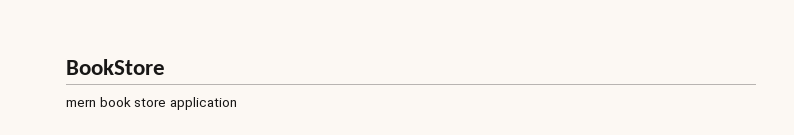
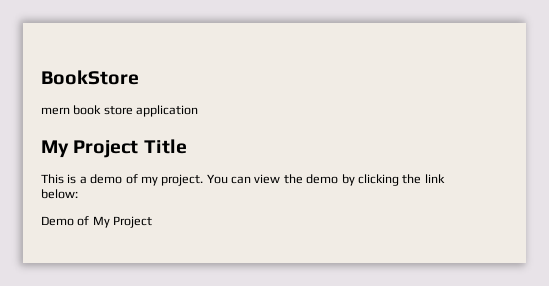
+ My Project Title
+ This is a demo of my project. You can view the demo by clicking the link below:
+ Demo of My Project

